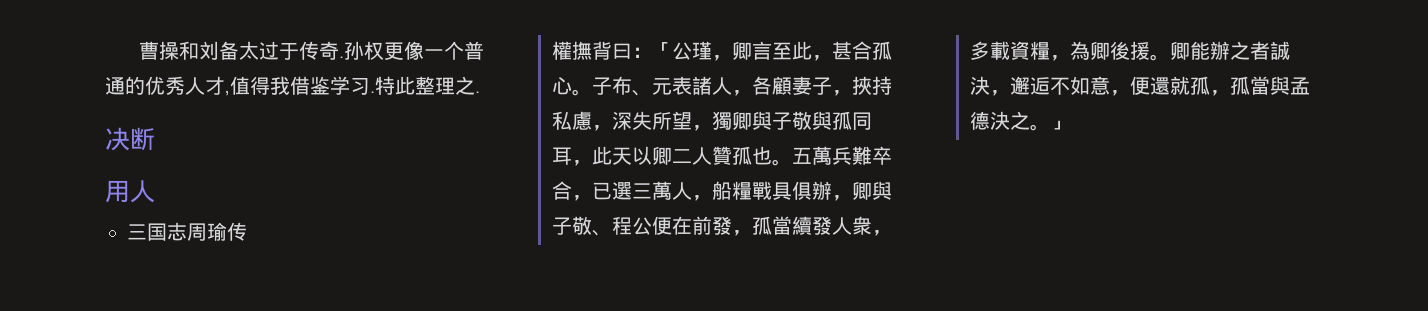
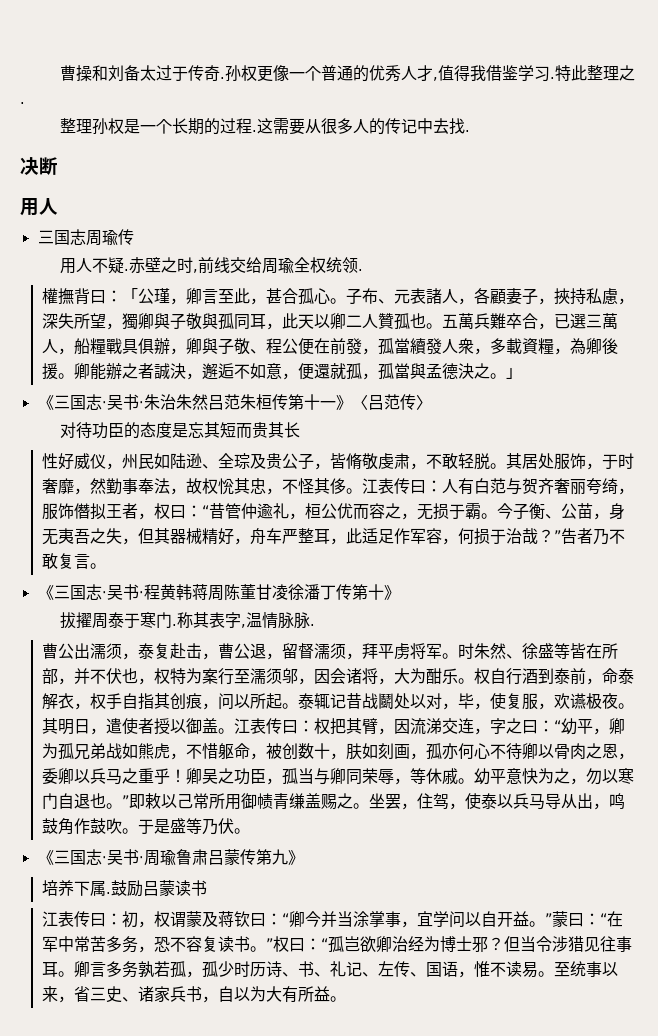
+ 整理孙权是一个长期的过程.这需要从很多人的传记中去找.
+ 用人不疑.赤壁之时,前线交给周瑜全权统领.
+ 《三国志‧吴书‧朱治朱然吕范朱桓传第十一》〈吕范传〉
+ 对待功臣的态度是忘其短而贵其长
+ 性好威仪，州民如陆逊、全琮及贵公子，皆脩敬虔肃，不敢轻脱。其居处服饰，于时奢靡，然勤事奉法，故权恱其忠，不怪其侈。江表传曰：人有白范与贺齐奢丽夸绮，服饰僭拟王者，权曰：“昔管仲逾礼，桓公优而容之，无损于霸。今子衡、公苗，身无夷吾之失，但其器械精好，舟车严整耳，此适足作军容，何损于治哉？”告者乃不敢复言。
+ 《三国志‧吴书‧程黄韩蒋周陈董甘凌徐潘丁传第十》
+ 拔擢周泰于寒门.称其表字,温情脉脉.
+ 曹公出濡须，泰复赴击，曹公退，留督濡须，拜平虏将军。时朱然、徐盛等皆在所部，并不伏也，权特为案行至濡须邬，因会诸将，大为酣乐。权自行酒到泰前，命泰解衣，权手自指其创痕，问以所起。泰辄记昔战鬬处以对，毕，使复服，欢䜩极夜。其明日，遣使者授以御盖。江表传曰：权把其臂，因流涕交连，字之曰：“幼平，卿为孤兄弟战如熊虎，不惜躯命，被创数十，肤如刻画，孤亦何心不待卿以骨肉之恩，委卿以兵马之重乎！卿吴之功臣，孤当与卿同荣辱，等休戚。幼平意快为之，勿以寒门自退也。”即敕以己常所用御帻青缣盖赐之。坐罢，住驾，使泰以兵马导从出，鸣鼓角作鼓吹。于是盛等乃伏。
+ 《三国志‧吴书‧周瑜鲁肃吕蒙传第九》
+ 培养下属.鼓励吕蒙读书
+ 江表传曰：初，权谓蒙及蒋钦曰：“卿今并当涂掌事，宜学问以自开益。”蒙曰：“在军中常苦多务，恐不容复读书。”权曰：“孤岂欲卿治经为博士邪？但当令涉猎见往事耳。卿言多务孰若孤，孤少时历诗、书、礼记、左传、国语，惟不读易。至统事以来，省三史、诸家兵书，自以为大有所益。

